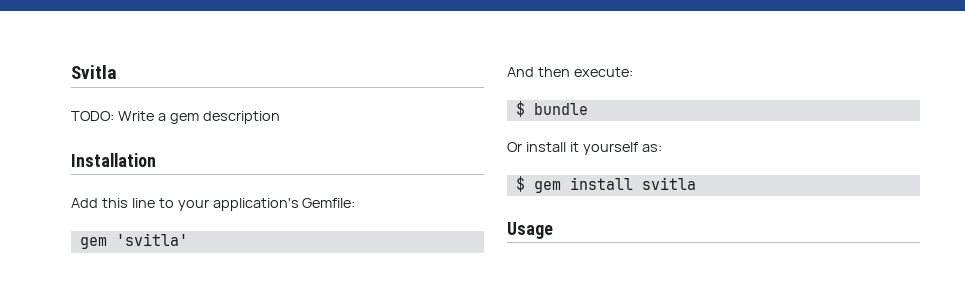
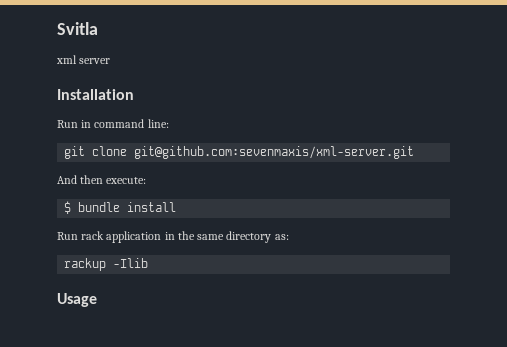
- TODO: Write a gem description
+ xml server
  Installation
- Add this line to your application's Gemfile:
- gem 'svitla'
+ Run in command line:
+ git clone git@github.com:sevenmaxis/xml-server.git
- $ bundle
- Or install it yourself as:
- $ gem install svitla
+ $ bundle install
+ Run rack application in the same directory as:
+ rackup -Ilib

